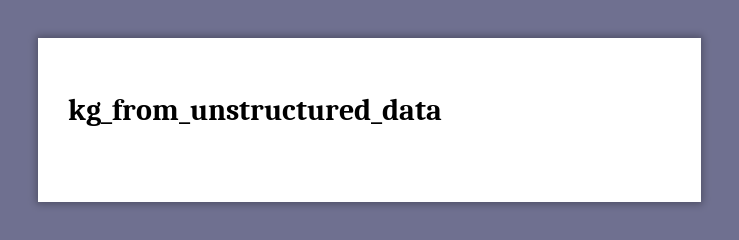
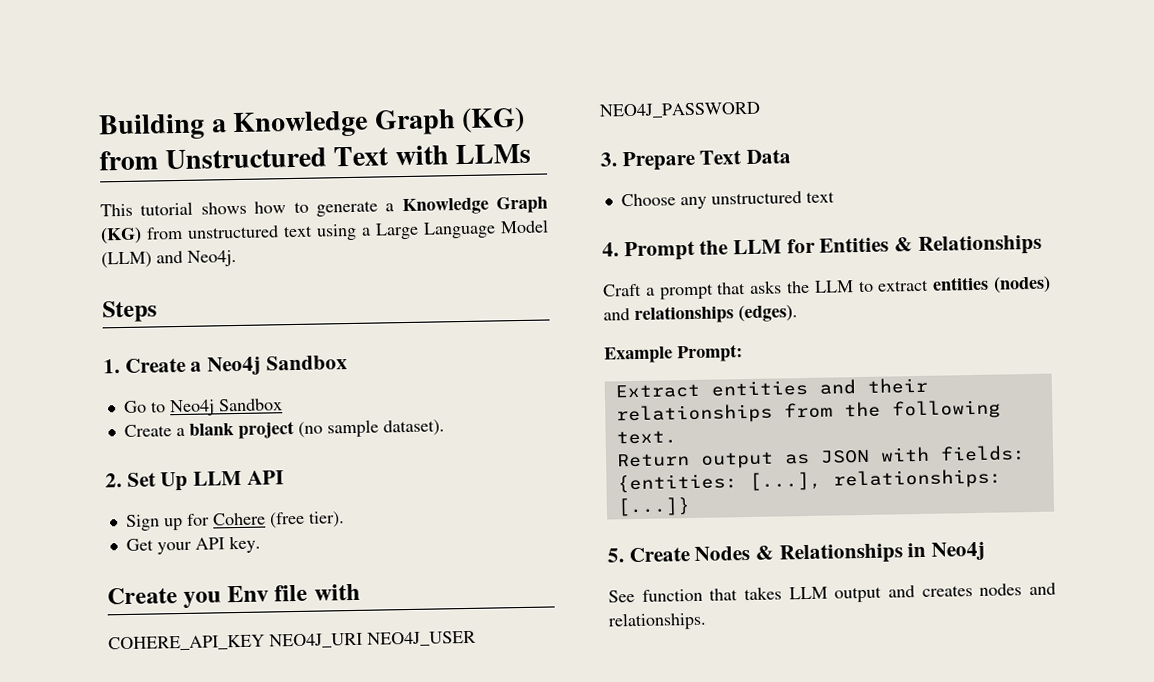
- kg_from_unstructured_data
+ Building a Knowledge Graph (KG) from Unstructured Text with LLMs
+ This tutorial shows how to generate a Knowledge Graph (KG) from unstructured text using a Large Language Model (LLM) and Neo4j.
+ Steps
+ 1. Create a Neo4j Sandbox
+ Go to Neo4j Sandbox
+ Create a blank project (no sample dataset).
+ 2. Set Up LLM API
+ Sign up for Cohere (free tier).
+ Get your API key.
+ Create you Env file with
+ COHERE_API_KEY NEO4J_URI NEO4J_USER NEO4J_PASSWORD
+ 3. Prepare Text Data
+ Choose any unstructured text
+ 4. Prompt the LLM for Entities & Relationships
+ Craft a prompt that asks the LLM to extract entities (nodes) and relationships (edges).
+ Example Prompt:
+ Extract entities and their relationships from the following text.
+ Return output as JSON with fields: {entities: [...], relationships: [...]}
+ 5. Create Nodes & Relationships in Neo4j
+ See function that takes LLM output and creates nodes and relationships.

